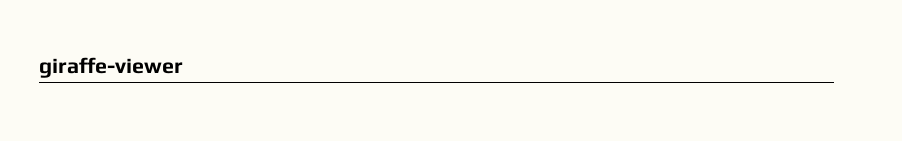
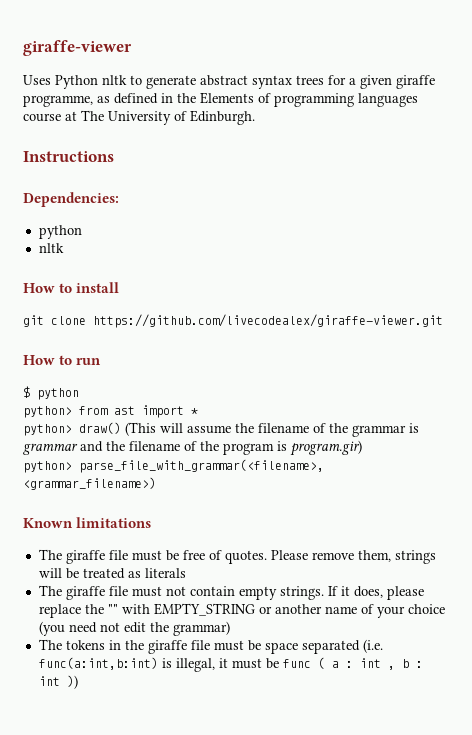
+ Uses Python nltk to generate abstract syntax trees for a given giraffe programme, as defined in the Elements of programming languages course at The University of Edinburgh.
+ Instructions
+ Dependencies:
+ python
+ nltk
+ How to install
+ git clone https://github.com/livecodealex/giraffe-viewer.git
+ How to run
+ $ python
+ python> from ast import *
+ python> draw() (This will assume the filename of the grammar is grammar and the filename of the program is program.gir)
+ python> parse_file_with_grammar(<filename>, <grammar_filename>)
+ Known limitations
+ The giraffe file must be free of quotes. Please remove them, strings will be treated as literals
+ The giraffe file must not contain empty strings. If it does, please replace the "" with EMPTY_STRING or another name of your choice (you need not edit the grammar)
+ The tokens in the giraffe file must be space separated (i.e. func(a:int,b:int) is illegal, it must be func ( a : int , b : int ))

